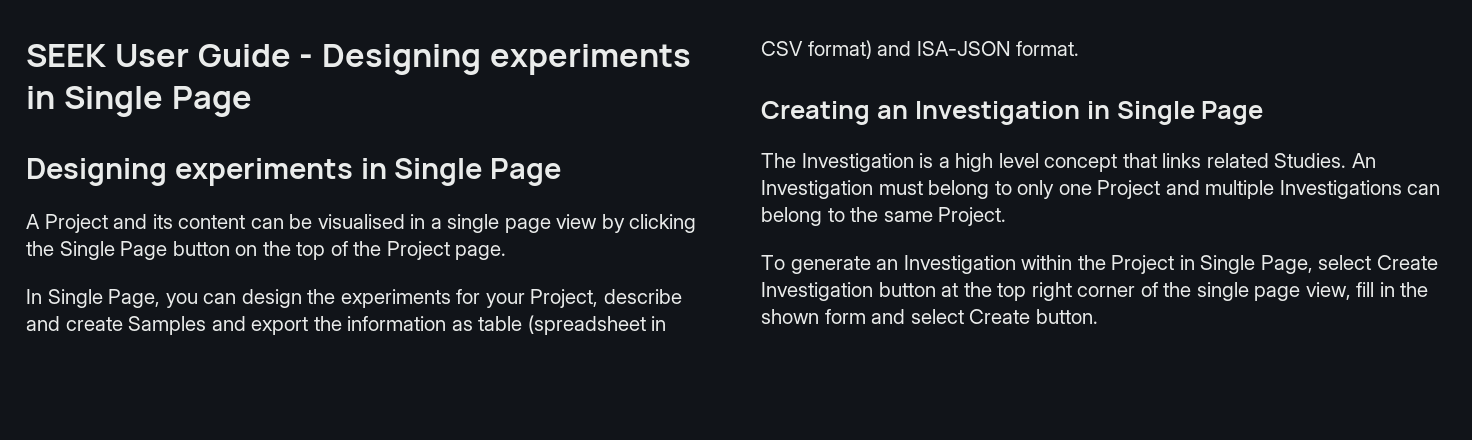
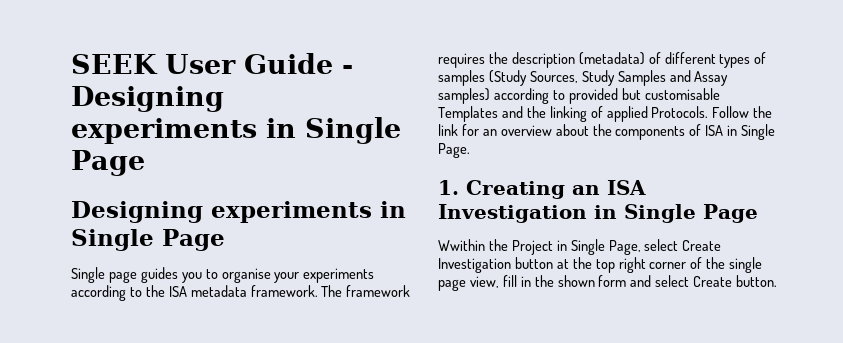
- A Project and its content can be visualised in a single page view by clicking the Single Page button on the top of the Project page.
- In Single Page, you can design the experiments for your Project, describe and create Samples and export the information as table (spreadsheet in CSV format) and ISA-JSON format.
- Creating an Investigation in Single Page
+ Single page guides you to organise your experiments according to the ISA metadata framework. The framework requires the description (metadata) of different types of samples (Study Sources, Study Samples and Assay samples) according to provided but customisable Templates and the linking of applied Protocols. Follow the link for an overview about the components of ISA in Single Page.
+ 1. Creating an ISA Investigation in Single Page
- The Investigation is a high level concept that links related Studies. An Investigation must belong to only one Project and multiple Investigations can belong to the same Project.
- To generate an Investigation within the Project in Single Page, select Create Investigation button at the top right corner of the single page view, fill in the shown form and select Create button.
+ Wwithin the Project in Single Page, select Create Investigation button at the top right corner of the single page view, fill in the shown form and select Create button.

